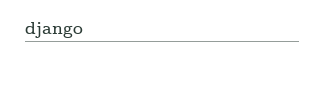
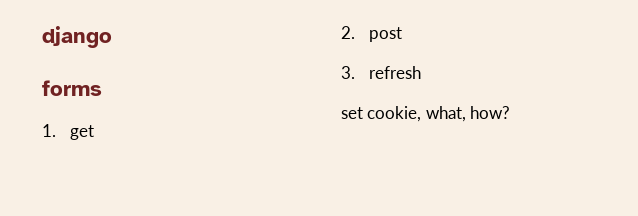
+ forms
+ 1. get
+ 2. post
+ 3. refresh
+ set cookie, what, how?

